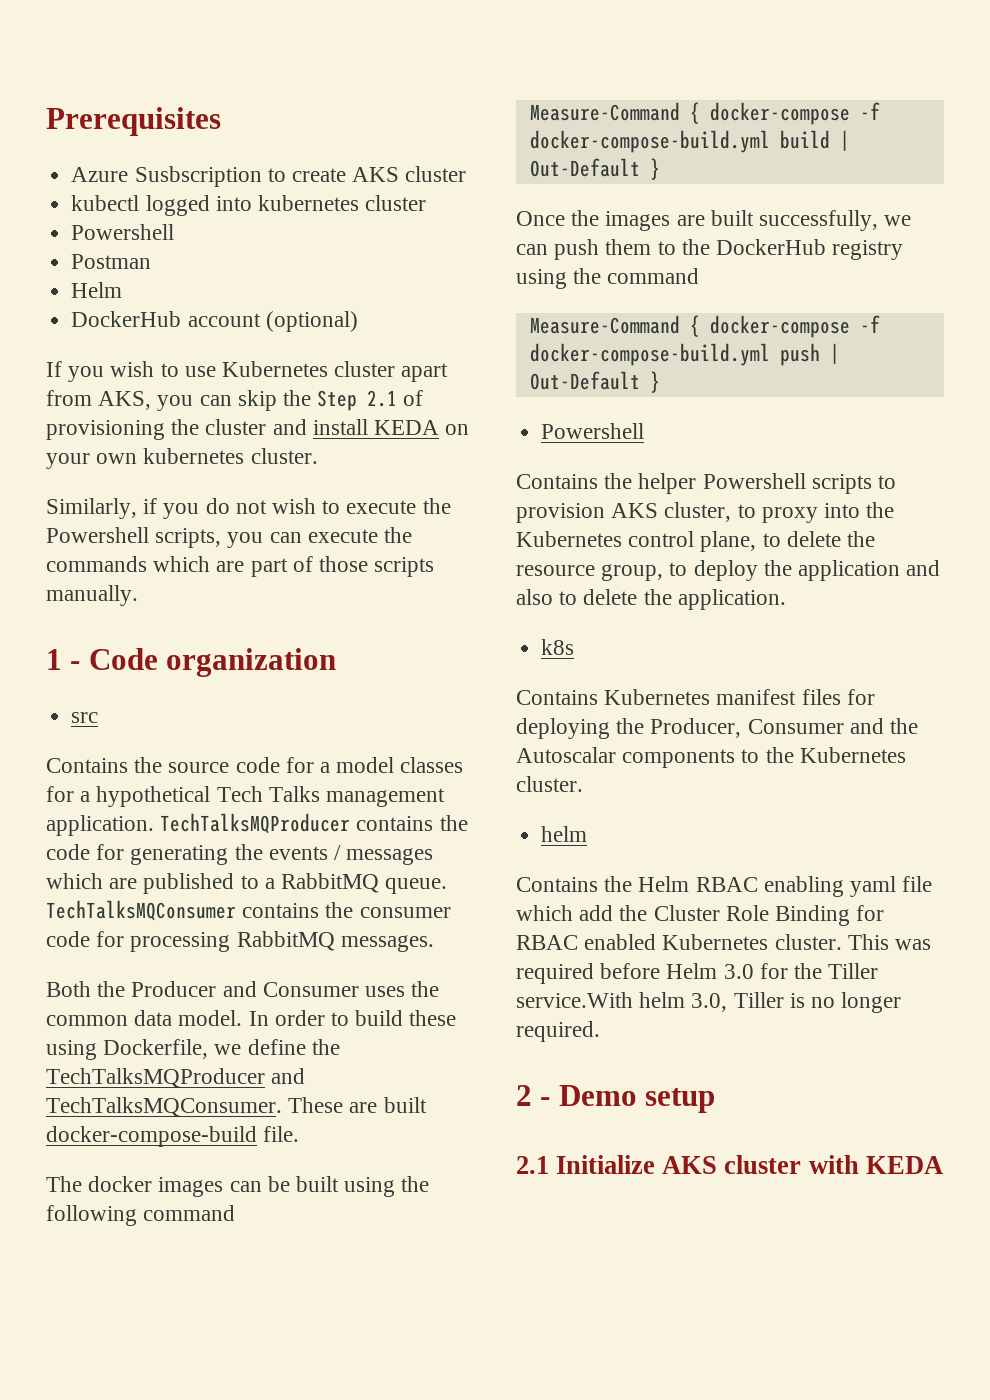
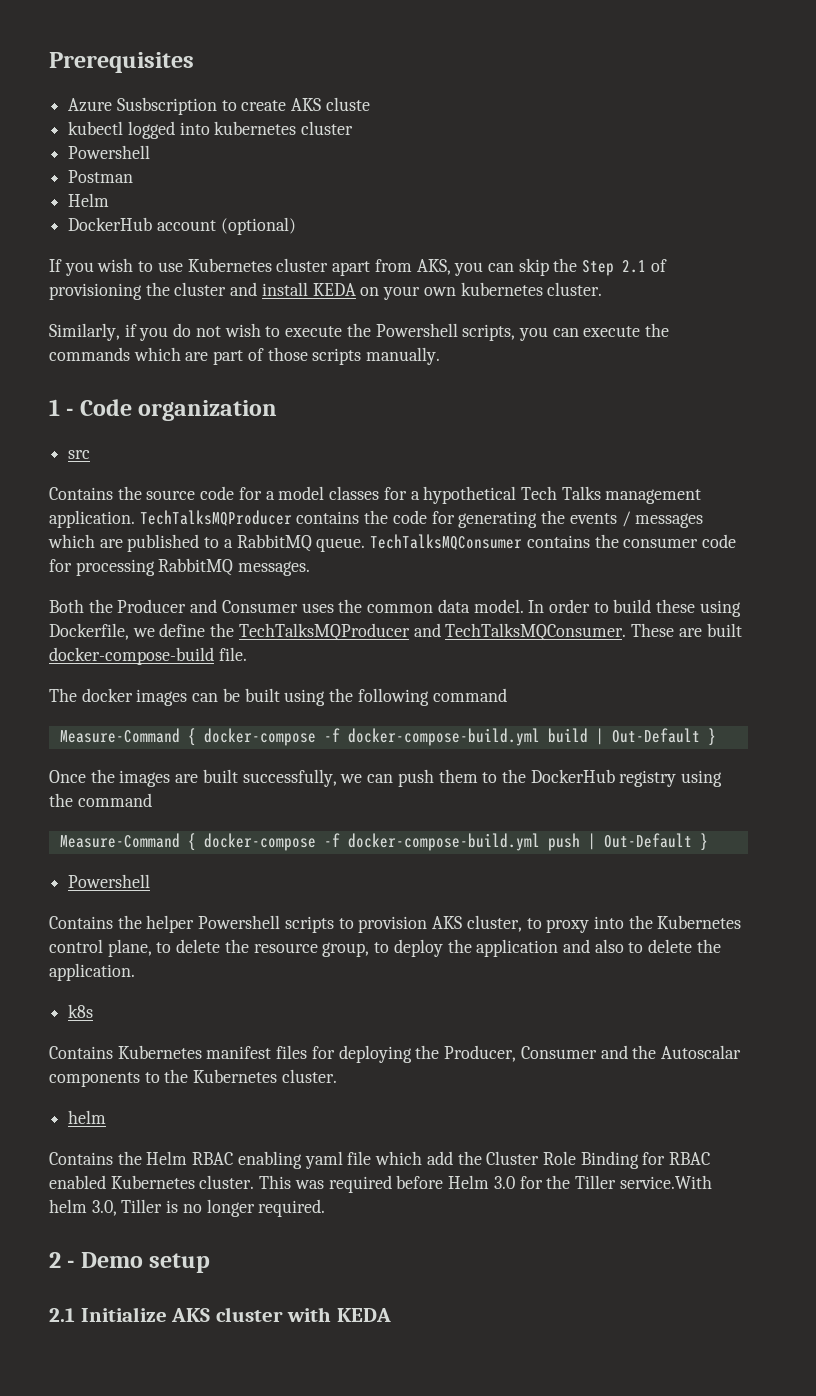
- Azure Susbscription to create AKS cluster
+ Azure Susbscription to create AKS cluste

